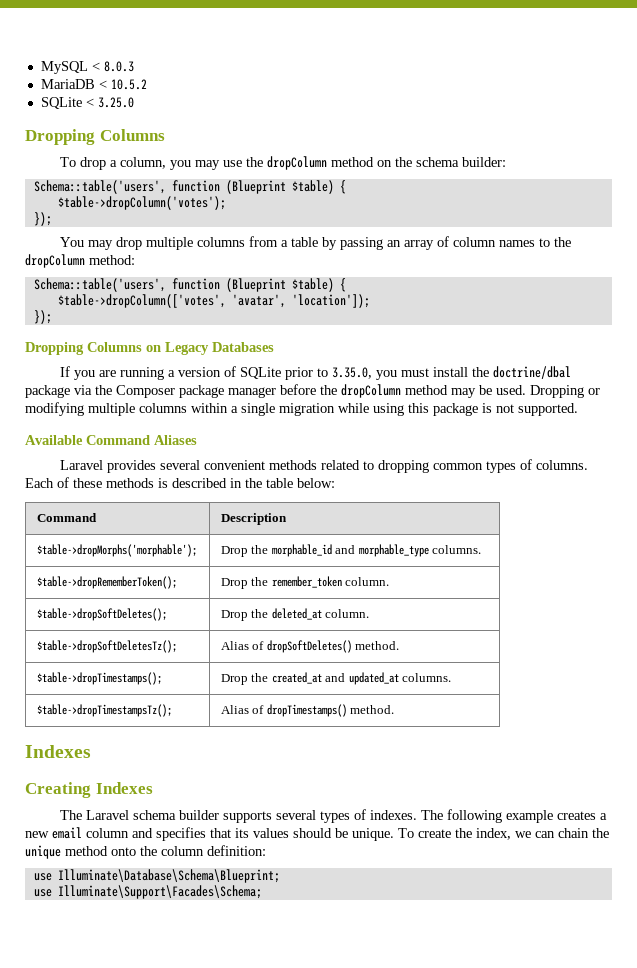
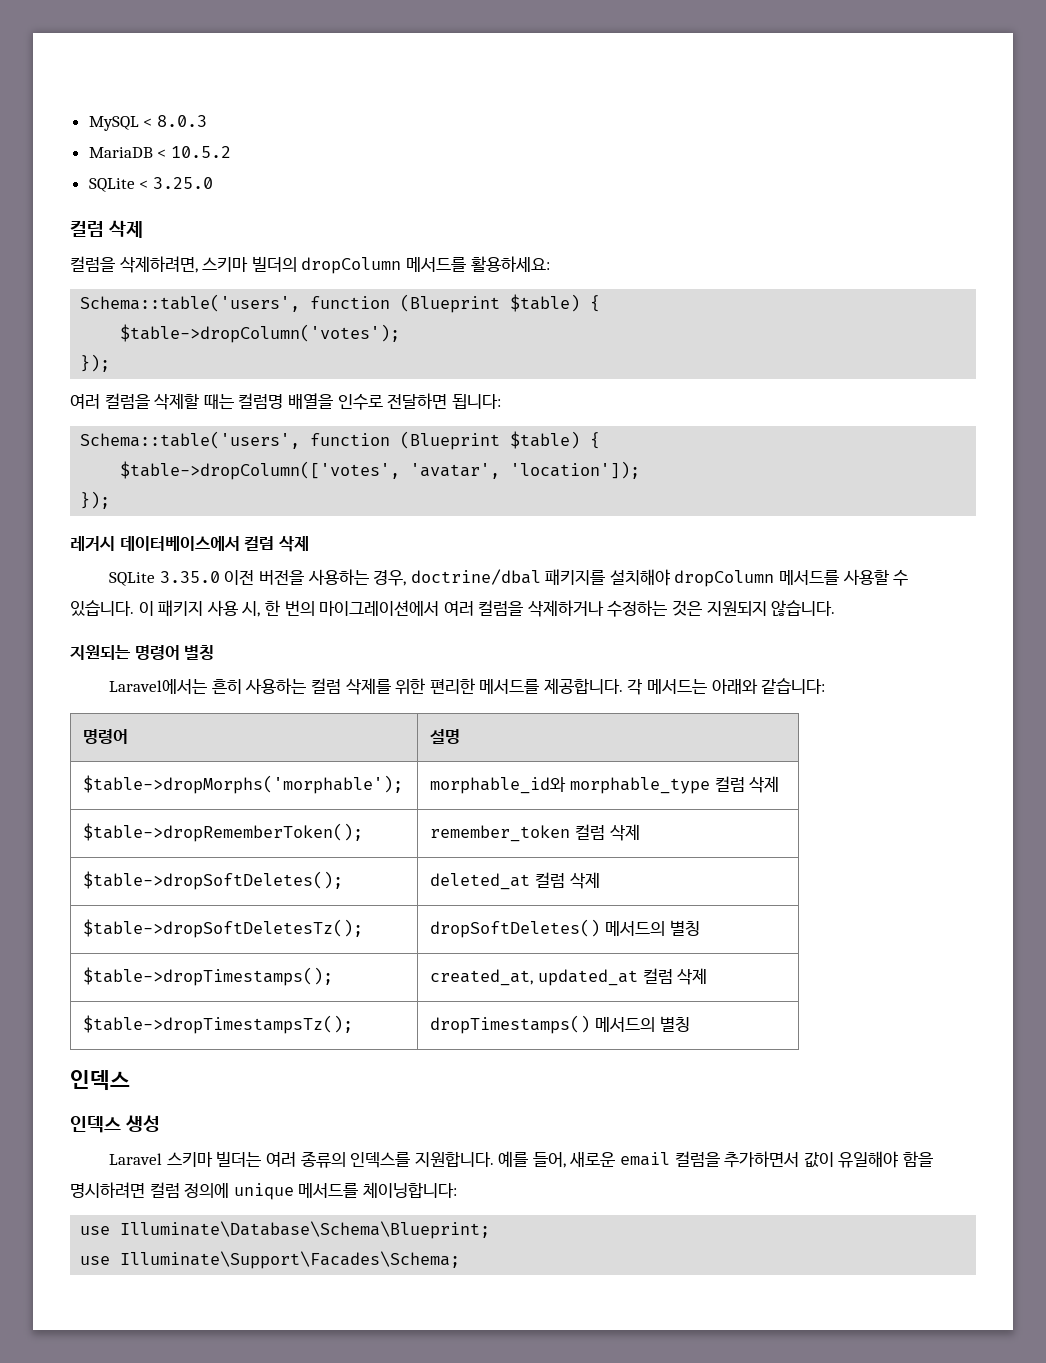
  SQLite < 3.25.0
- Dropping Columns
- To drop a column, you may use the dropColumn method on the schema builder:
+ 컬럼 삭제
+ 컬럼을 삭제하려면, 스키마 빌더의 dropColumn 메서드를 활용하세요:
- You may drop multiple columns from a table by passing an array of column names to the dropColumn method:
+ 여러 컬럼을 삭제할 때는 컬럼명 배열을 인수로 전달하면 됩니다:
- Dropping Columns on Legacy Databases
- If you are running a version of SQLite prior to 3.35.0, you must install the doctrine/dbal package via the Composer package manager before the dropColumn method may be used. Dropping or modifying multiple columns within a single migration while using this package is not supported.
- Available Command Aliases
- Laravel provides several convenient methods related to dropping common types of columns. Each of these methods is described in the table below:
- Command | Description
- $table->dropMorphs('morphable'); | Drop the morphable_id and morphable_type columns.
- $table->dropRememberToken(); | Drop the remember_token column.
- $table->dropSoftDeletes(); | Drop the deleted_at column.
- $table->dropSoftDeletesTz(); | Alias of dropSoftDeletes() method.
- $table->dropTimestamps(); | Drop the created_at and updated_at columns.
- $table->dropTimestampsTz(); | Alias of dropTimestamps() method.
- Indexes
- Creating Indexes
- The Laravel schema builder supports several types of indexes. The following example creates a new email column and specifies that its values should be unique. To create the index, we can chain the unique method onto the column definition:
+ 레거시 데이터베이스에서 컬럼 삭제
+ SQLite 3.35.0 이전 버전을 사용하는 경우, doctrine/dbal 패키지를 설치해야 dropColumn 메서드를 사용할 수 있습니다. 이 패키지 사용 시, 한 번의 마이그레이션에서 여러 컬럼을 삭제하거나 수정하는 것은 지원되지 않습니다.
+ 지원되는 명령어 별칭
+ Laravel에서는 흔히 사용하는 컬럼 삭제를 위한 편리한 메서드를 제공합니다. 각 메서드는 아래와 같습니다:
+ 명령어 | 설명
+ $table->dropMorphs('morphable'); | morphable_id와 morphable_type 컬럼 삭제
+ $table->dropRememberToken(); | remember_token 컬럼 삭제
+ $table->dropSoftDeletes(); | deleted_at 컬럼 삭제
+ $table->dropSoftDeletesTz(); | dropSoftDeletes() 메서드의 별칭
+ $table->dropTimestamps(); | created_at, updated_at 컬럼 삭제
+ $table->dropTimestampsTz(); | dropTimestamps() 메서드의 별칭
+ 인덱스
+ 인덱스 생성
+ Laravel 스키마 빌더는 여러 종류의 인덱스를 지원합니다. 예를 들어, 새로운 email 컬럼을 추가하면서 값이 유일해야 함을 명시하려면 컬럼 정의에 unique 메서드를 체이닝합니다:

